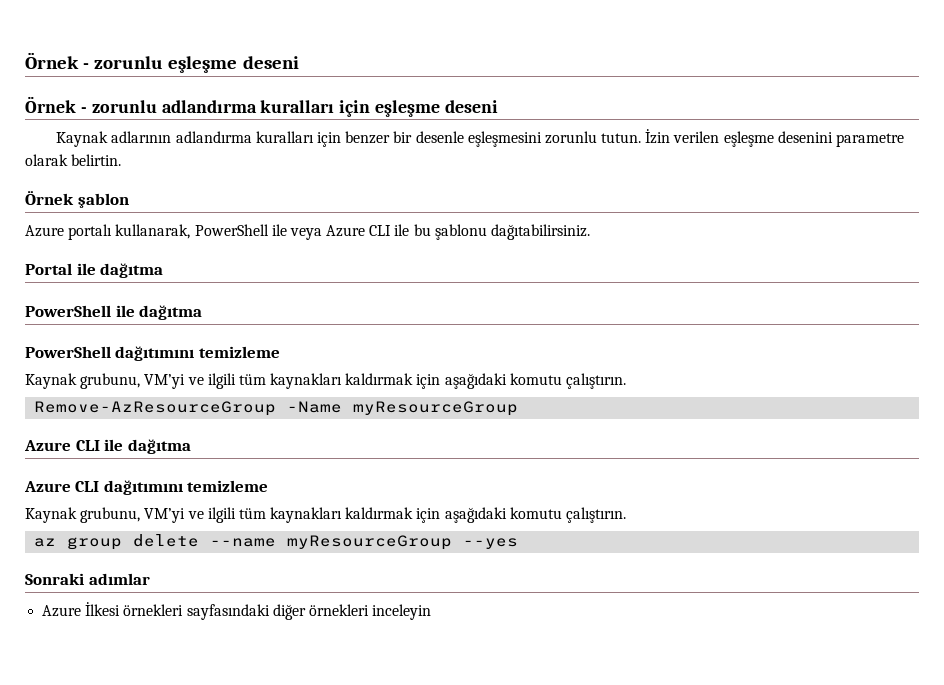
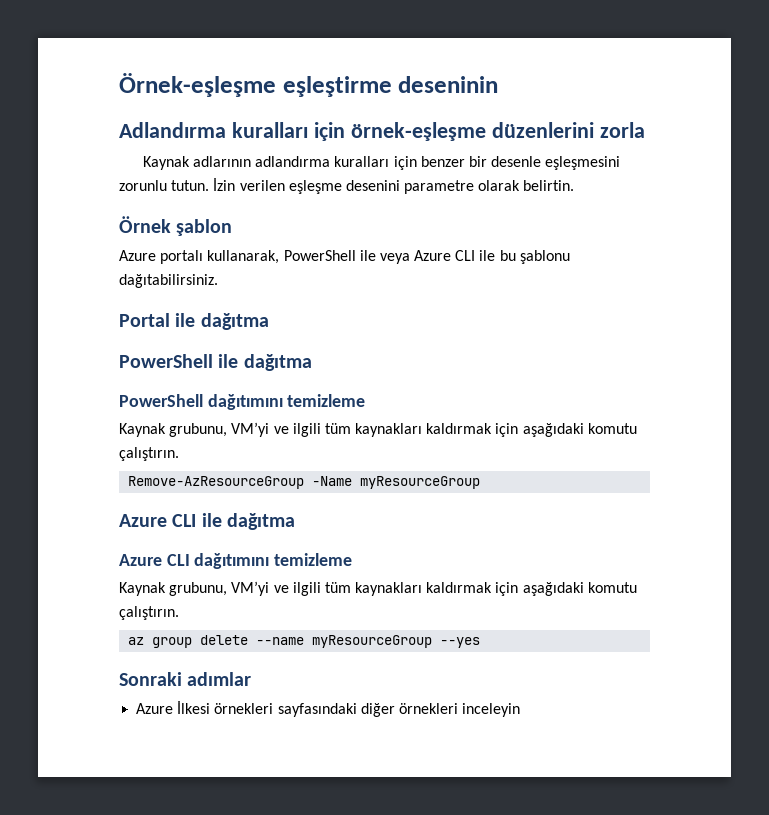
- Örnek - zorunlu eşleşme deseni
- Örnek - zorunlu adlandırma kuralları için eşleşme deseni
+ Örnek-eşleşme eşleştirme deseninin
+ Adlandırma kuralları için örnek-eşleşme düzenlerini zorla

